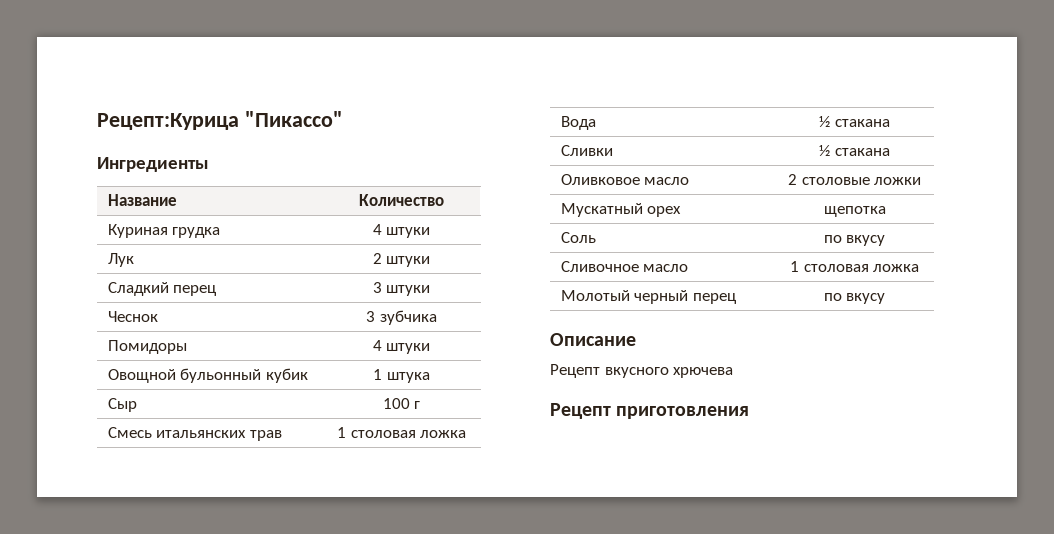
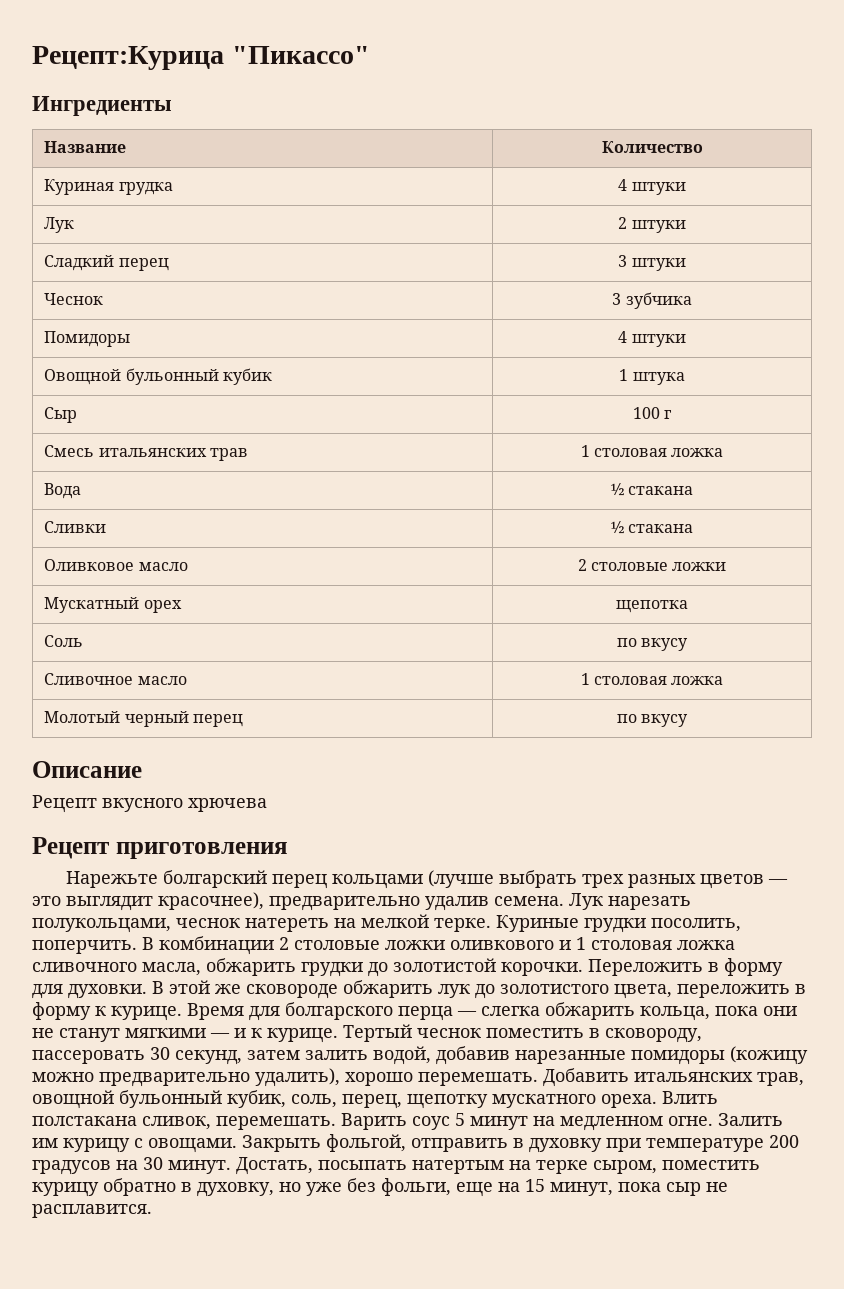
+ Нарежьте болгарский перец кольцами (лучше выбрать трех разных цветов — это выглядит красочнее), предварительно удалив семена. Лук нарезать полукольцами, чеснок натереть на мелкой терке. Куриные грудки посолить, поперчить. В комбинации 2 столовые ложки оливкового и 1 столовая ложка сливочного масла, обжарить грудки до золотистой корочки. Переложить в форму для духовки. В этой же сковороде обжарить лук до золотистого цвета, переложить в форму к курице. Время для болгарского перца — слегка обжарить кольца, пока они не станут мягкими — и к курице. Тертый чеснок поместить в сковороду, пассеровать 30 секунд, затем залить водой, добавив нарезанные помидоры (кожицу можно предварительно удалить), хорошо перемешать. Добавить итальянских трав, овощной бульонный кубик, соль, перец, щепотку мускатного ореха. Влить полстакана сливок, перемешать. Варить соус 5 минут на медленном огне. Залить им курицу с овощами. Закрыть фольгой, отправить в духовку при температуре 200 градусов на 30 минут. Достать, посыпать натертым на терке сыром, поместить курицу обратно в духовку, но уже без фольги, еще на 15 минут, пока сыр не расплавится.

